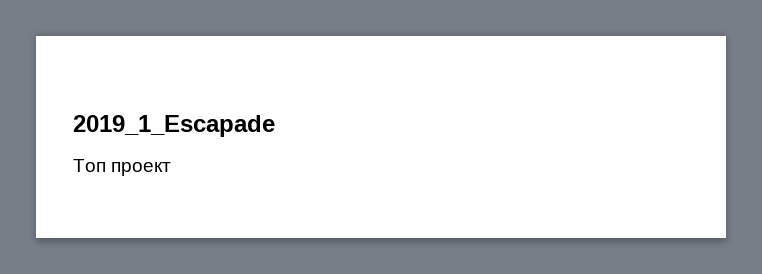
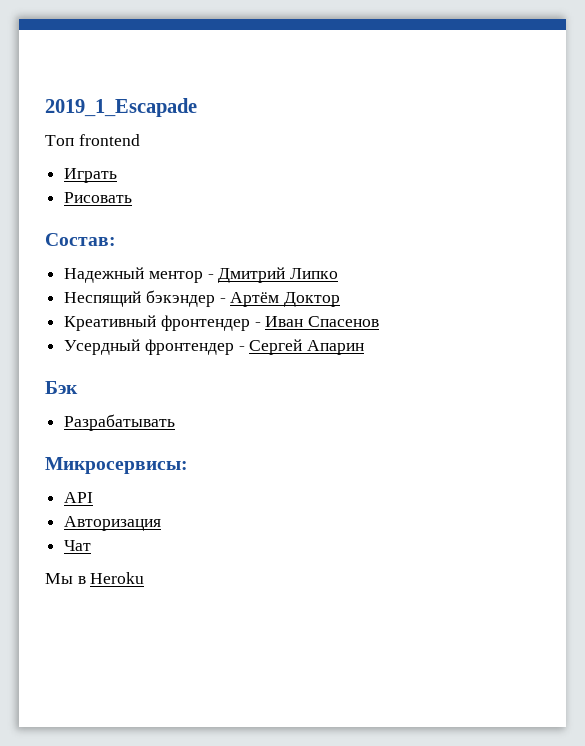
- Топ проект
+ Топ frontend
+ Играть
+ Рисовать
+ Состав:
+ Надежный ментор - Дмитрий Липко
+ Неспящий бэкэндер - Артём Доктор
+ Креативный фронтендер - Иван Спасенов
+ Усердный фронтендер - Сергей Апарин
+ Бэк
+ Разрабатывать
+ Микросервисы:
+ API
+ Авторизация
+ Чат
+ Мы в Heroku

